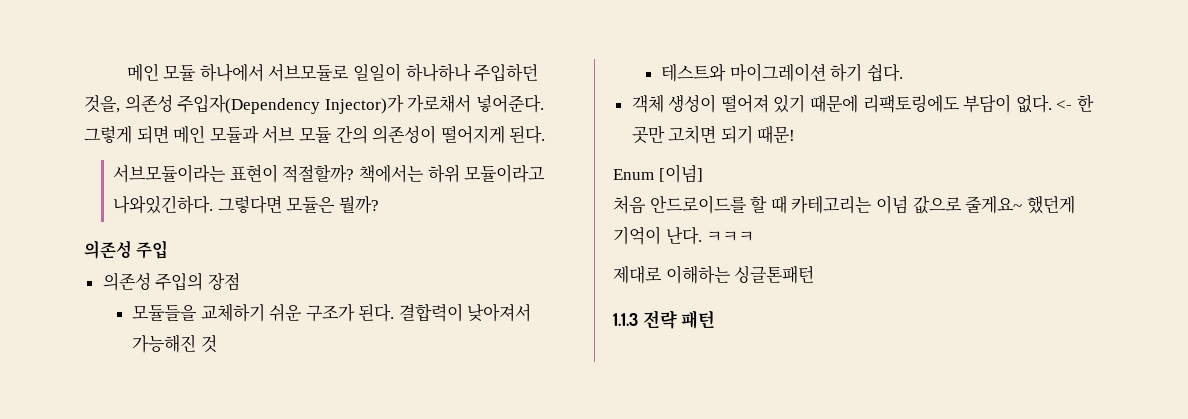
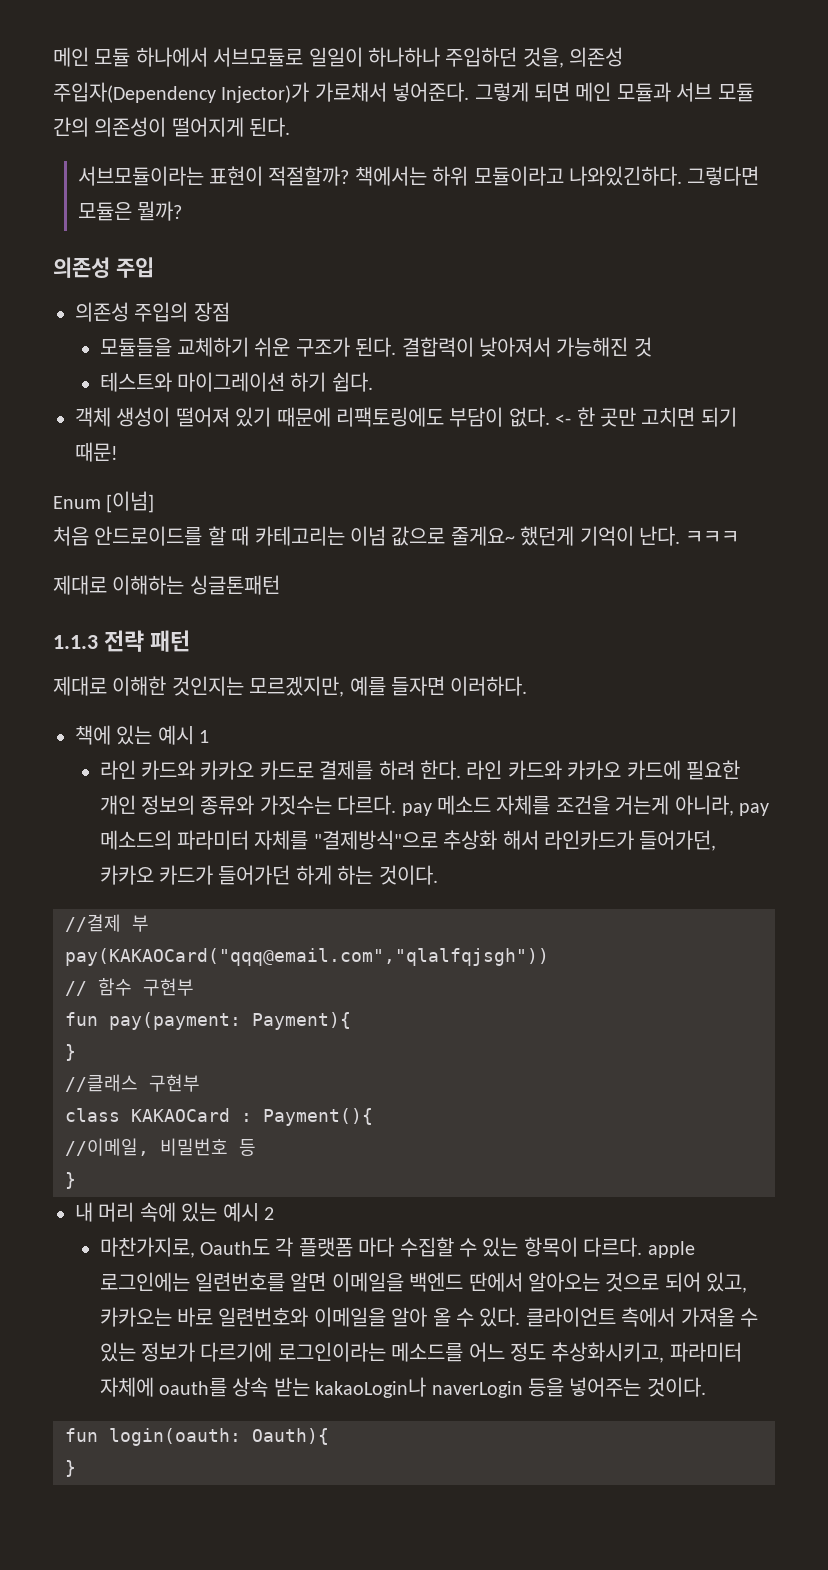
+ 제대로 이해한 것인지는 모르겠지만, 예를 들자면 이러하다.
+ 책에 있는 예시 1
+ 라인 카드와 카카오 카드로 결제를 하려 한다. 라인 카드와 카카오 카드에 필요한 개인 정보의 종류와 가짓수는 다르다. pay 메소드 자체를 조건을 거는게 아니라, pay 메소드의 파라미터 자체를 "결제방식"으로 추상화 해서 라인카드가 들어가던, 카카오 카드가 들어가던 하게 하는 것이다.
+ //결제 부
+ pay(KAKAOCard("qqq@email.com","qlalfqjsgh"))
+ // 함수 구현부
+ fun pay(payment: Payment){
+ }
+ //클래스 구현부
+ class KAKAOCard : Payment(){
+ //이메일, 비밀번호 등
+ }
+ 내 머리 속에 있는 예시 2
+ 마찬가지로, Oauth도 각 플랫폼 마다 수집할 수 있는 항목이 다르다. apple 로그인에는 일련번호를 알면 이메일을 백엔드 딴에서 알아오는 것으로 되어 있고, 카카오는 바로 일련번호와 이메일을 알아 올 수 있다. 클라이언트 측에서 가져올 수 있는 정보가 다르기에 로그인이라는 메소드를 어느 정도 추상화시키고, 파라미터 자체에 oauth를 상속 받는 kakaoLogin나 naverLogin 등을 넣어주는 것이다.
+ fun login(oauth: Oauth){
+ }

